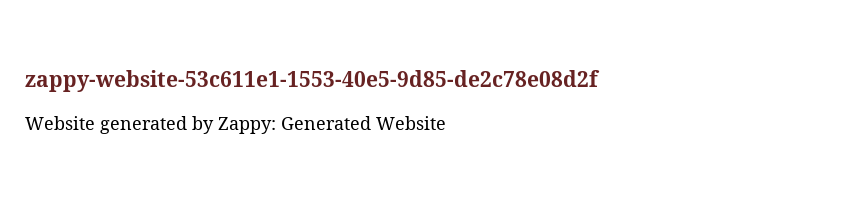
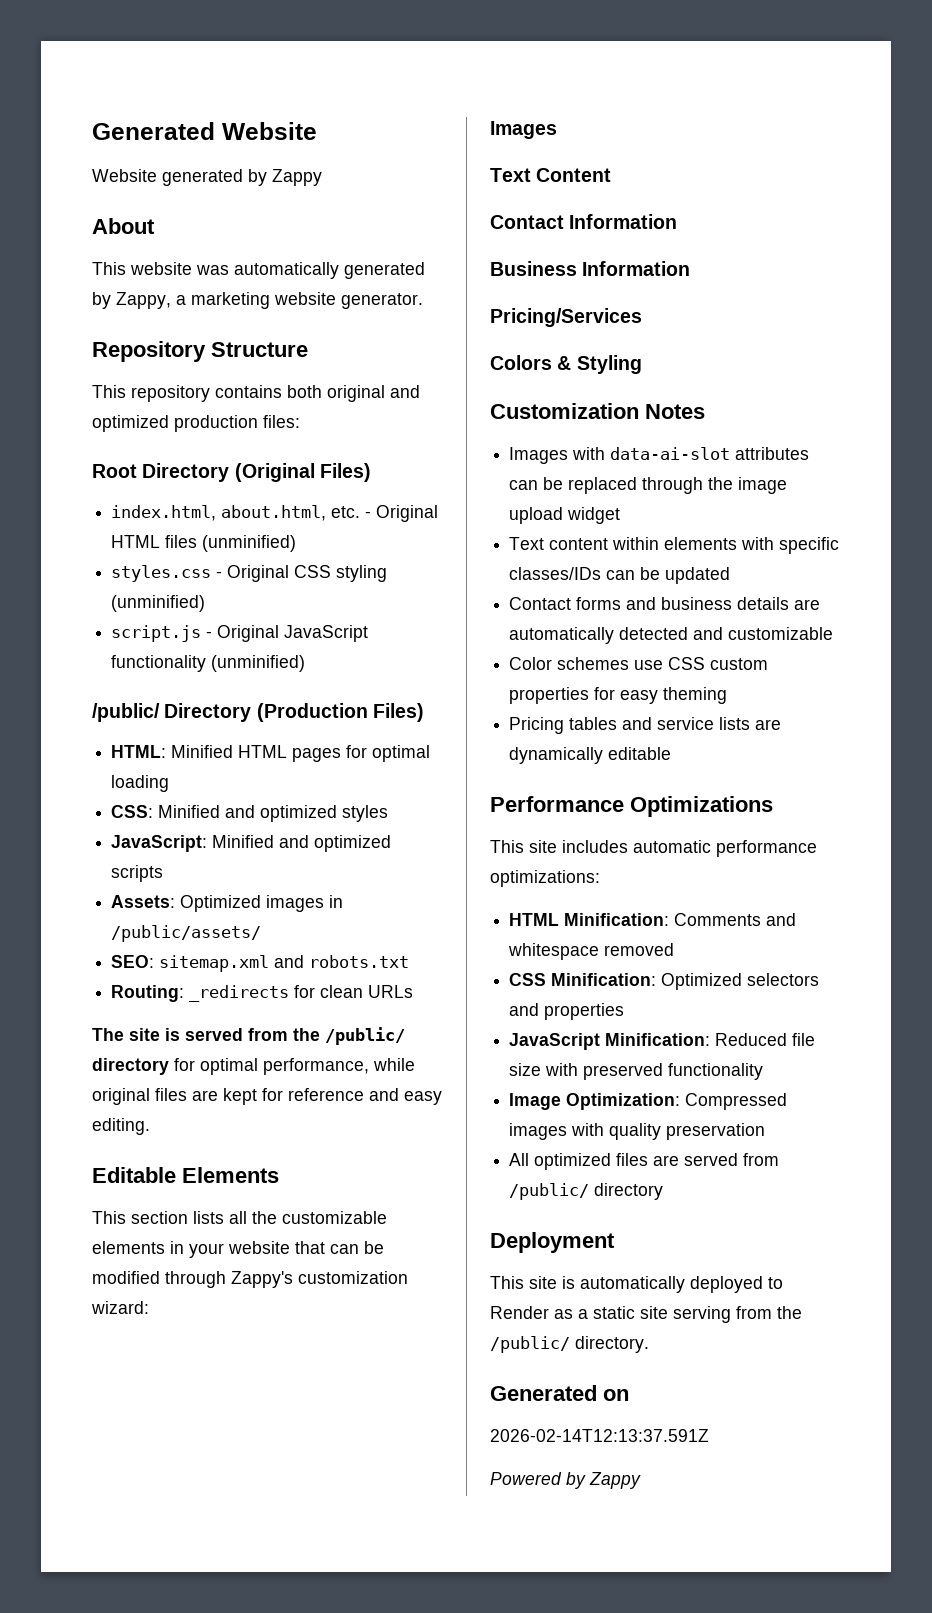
- zappy-website-53c611e1-1553-40e5-9d85-de2c78e08d2f
+ Generated Website
- Website generated by Zappy: Generated Website
+ Website generated by Zappy
+ About
+ This website was automatically generated by Zappy, a marketing website generator.
+ Repository Structure
+ This repository contains both original and optimized production files:
+ Root Directory (Original Files)
+ index.html, about.html, etc. - Original HTML files (unminified)
+ styles.css - Original CSS styling (unminified)
+ script.js - Original JavaScript functionality (unminified)
+ /public/ Directory (Production Files)
+ HTML: Minified HTML pages for optimal loading
+ CSS: Minified and optimized styles
+ JavaScript: Minified and optimized scripts
+ Assets: Optimized images in /public/assets/
+ SEO: sitemap.xml and robots.txt
+ Routing: _redirects for clean URLs
+ The site is served from the /public/ directory for optimal performance, while original files are kept for reference and easy editing.
+ Editable Elements
+ This section lists all the customizable elements in your website that can be modified through Zappy's customization wizard:
+ Images
+ Text Content
+ Contact Information
+ Business Information
+ Pricing/Services
+ Colors & Styling
+ Customization Notes
+ Images with data-ai-slot attributes can be replaced through the image upload widget
+ Text content within elements with specific classes/IDs can be updated
+ Contact forms and business details are automatically detected and customizable
+ Color schemes use CSS custom properties for easy theming
+ Pricing tables and service lists are dynamically editable
+ Performance Optimizations
+ This site includes automatic performance optimizations:
+ HTML Minification: Comments and whitespace removed
+ CSS Minification: Optimized selectors and properties
+ JavaScript Minification: Reduced file size with preserved functionality
+ Image Optimization: Compressed images with quality preservation
+ All optimized files are served from /public/ directory
+ Deployment
+ This site is automatically deployed to Render as a static site serving from the /public/ directory.
+ Generated on
+ 2026-02-14T12:13:37.591Z
+ Powered by Zappy

